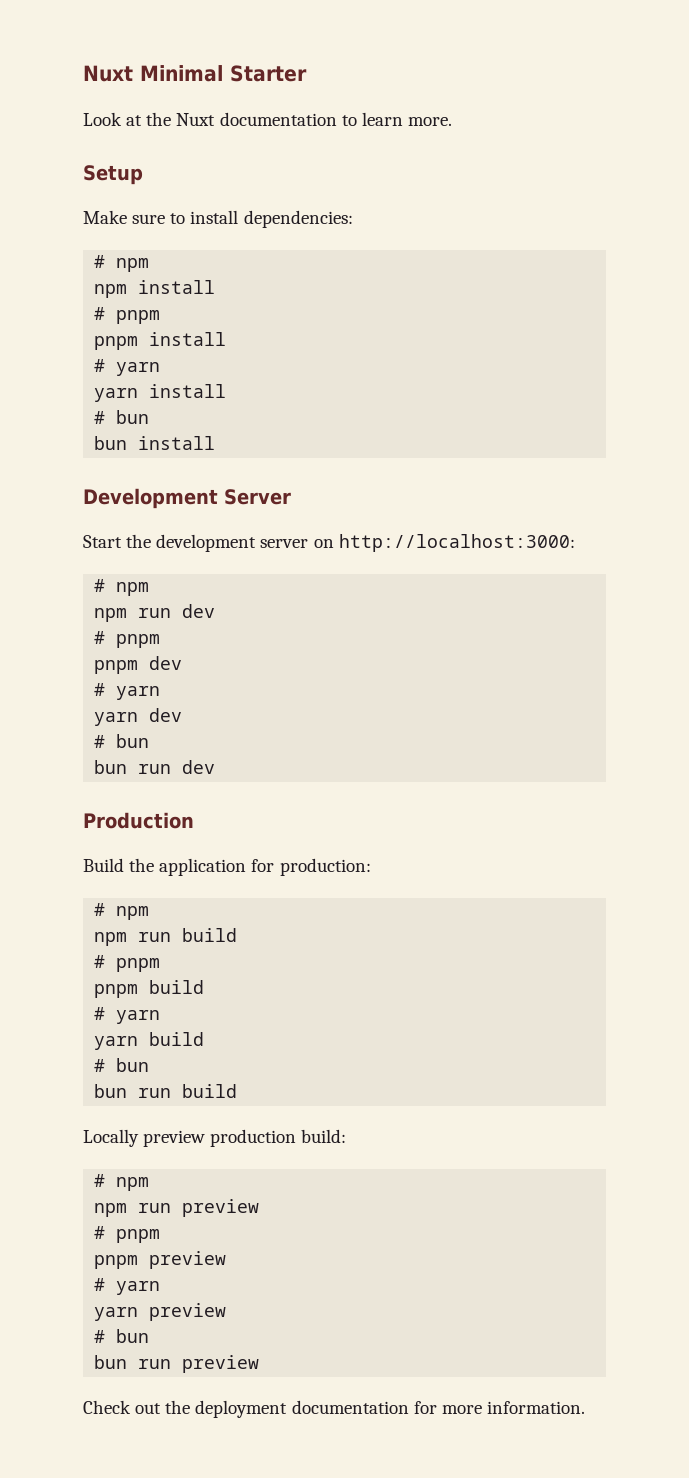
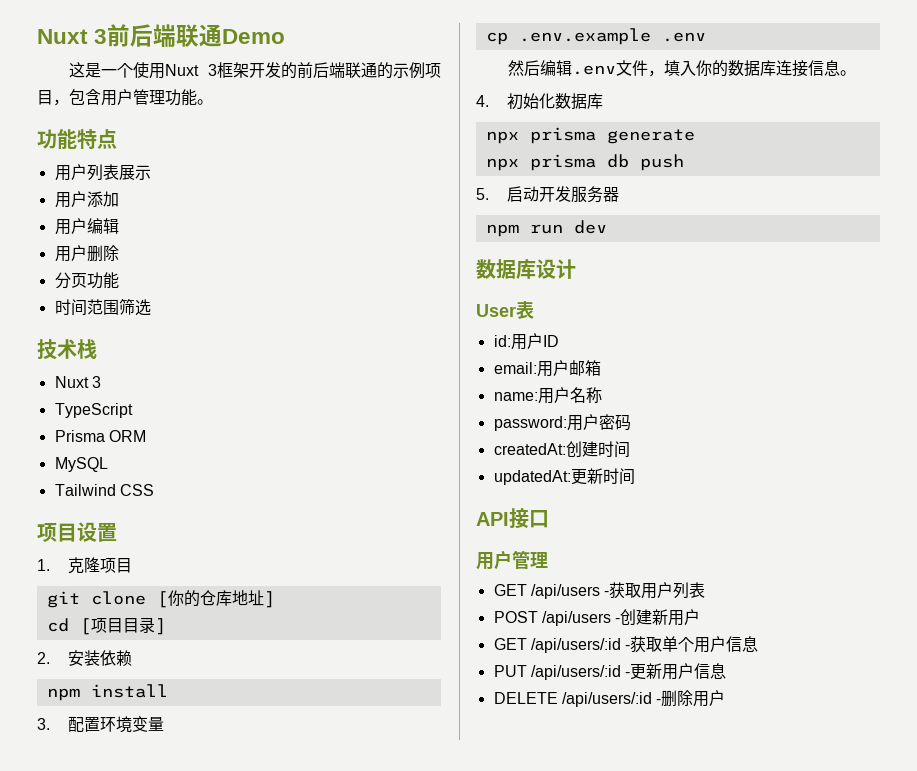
- Nuxt Minimal Starter
- Look at the Nuxt documentation to learn more.
- Setup
- Make sure to install dependencies:
- # npm
+ Nuxt 3前后端联通Demo
+ 这是一个使用Nuxt 3框架开发的前后端联通的示例项目，包含用户管理功能。
+ 功能特点
+ 用户列表展示
+ 用户添加
+ 用户编辑
+ 用户删除
+ 分页功能
+ 时间范围筛选
+ 技术栈
+ Nuxt 3
+ TypeScript
+ Prisma ORM
+ MySQL
+ Tailwind CSS
+ 项目设置
+ 1.克隆项目
+ git clone [你的仓库地址]
+ cd [项目目录]
+ 2.安装依赖
  npm install
- # pnpm
- pnpm install
- # yarn
- yarn install
- # bun
- bun install
- Development Server
- Start the development server on http://localhost:3000:
- # npm
+ 3.配置环境变量
+ cp .env.example .env
+ 然后编辑.env文件，填入你的数据库连接信息。
+ 4.初始化数据库
+ npx prisma generate
+ npx prisma db push
+ 5.启动开发服务器
  npm run dev
- # pnpm
- pnpm dev
- # yarn
- yarn dev
- # bun
- bun run dev
- Production
- Build the application for production:
- # npm
- npm run build
- # pnpm
- pnpm build
- # yarn
- yarn build
- # bun
- bun run build
- Locally preview production build:
- # npm
- npm run preview
- # pnpm
- pnpm preview
- # yarn
- yarn preview
- # bun
- bun run preview
- Check out the deployment documentation for more information.
+ 数据库设计
+ User表
+ id:用户ID
+ email:用户邮箱
+ name:用户名称
+ password:用户密码
+ createdAt:创建时间
+ updatedAt:更新时间
+ API接口
+ 用户管理
+ GET /api/users -获取用户列表
+ POST /api/users -创建新用户
+ GET /api/users/:id -获取单个用户信息
+ PUT /api/users/:id -更新用户信息
+ DELETE /api/users/:id -删除用户

